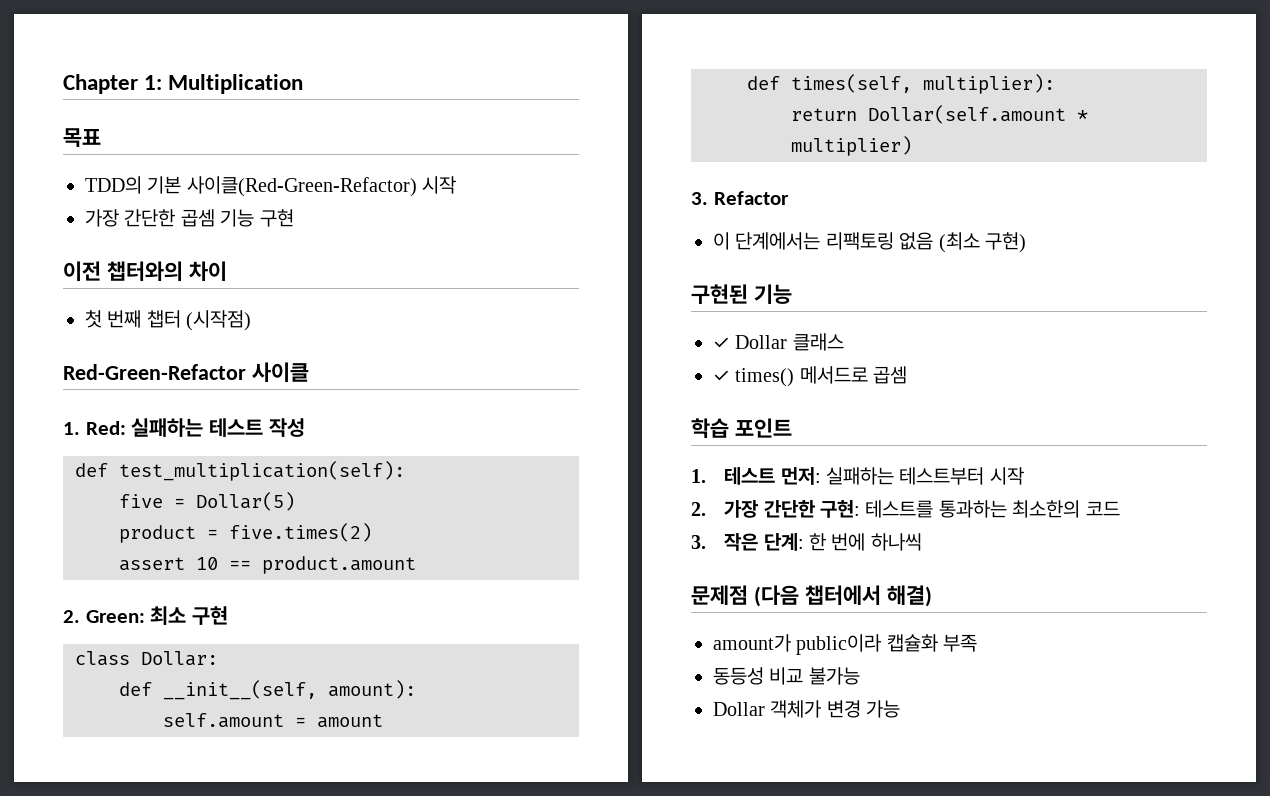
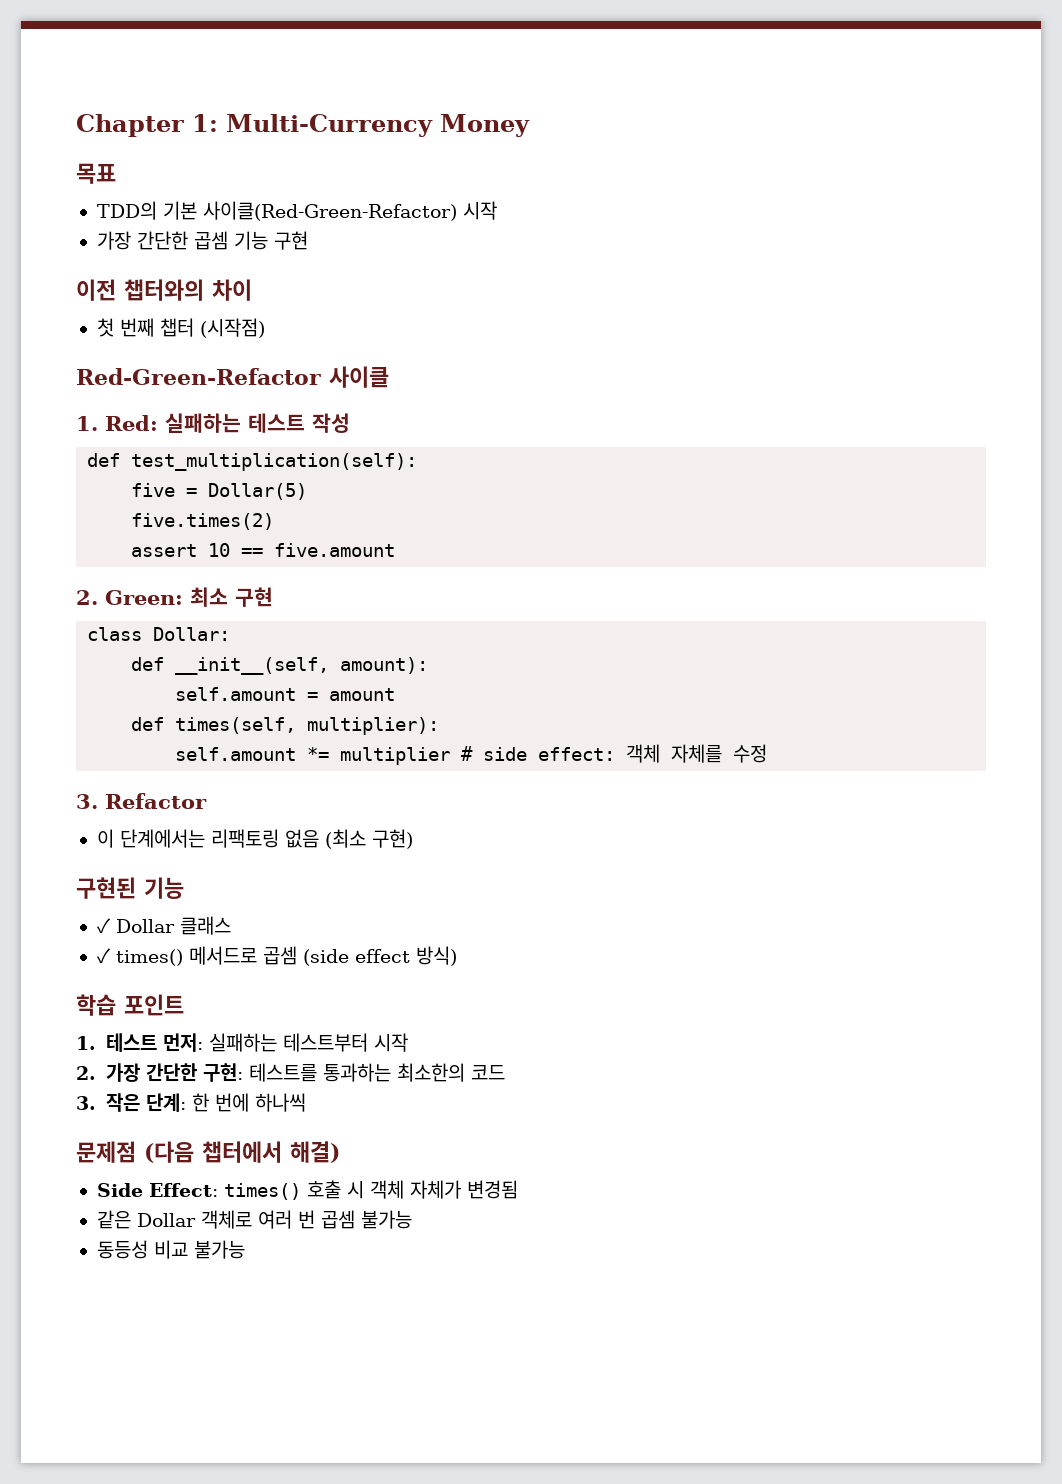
- Chapter 1: Multiplication
+ Chapter 1: Multi-Currency Money
- product = five.times(2)
+ five.times(2)
- assert 10 == product.amount
+ assert 10 == five.amount
- return Dollar(self.amount * multiplier)
+ self.amount *= multiplier # side effect: 객체 자체를 수정
- ✓ times() 메서드로 곱셈
+ ✓ times() 메서드로 곱셈 (side effect 방식)
- amount가 public이라 캡슐화 부족
+ Side Effect: times() 호출 시 객체 자체가 변경됨
+ 같은 Dollar 객체로 여러 번 곱셈 불가능
- Dollar 객체가 변경 가능

